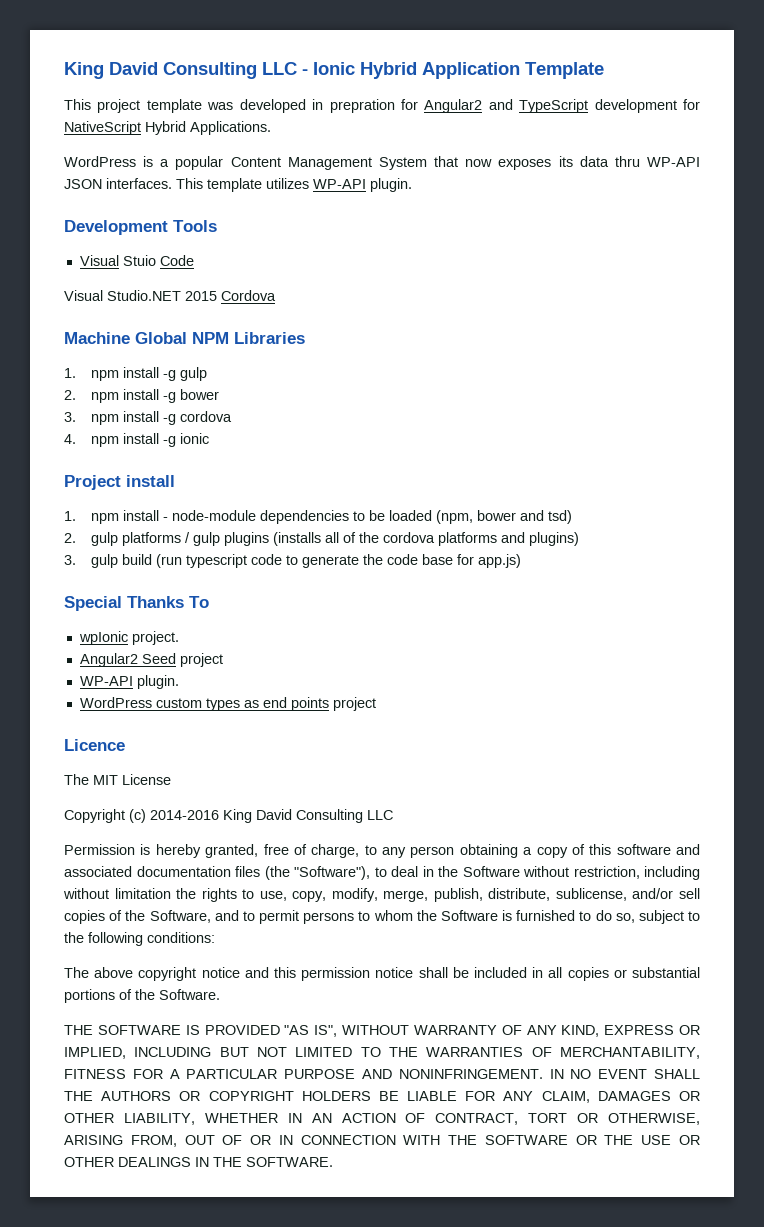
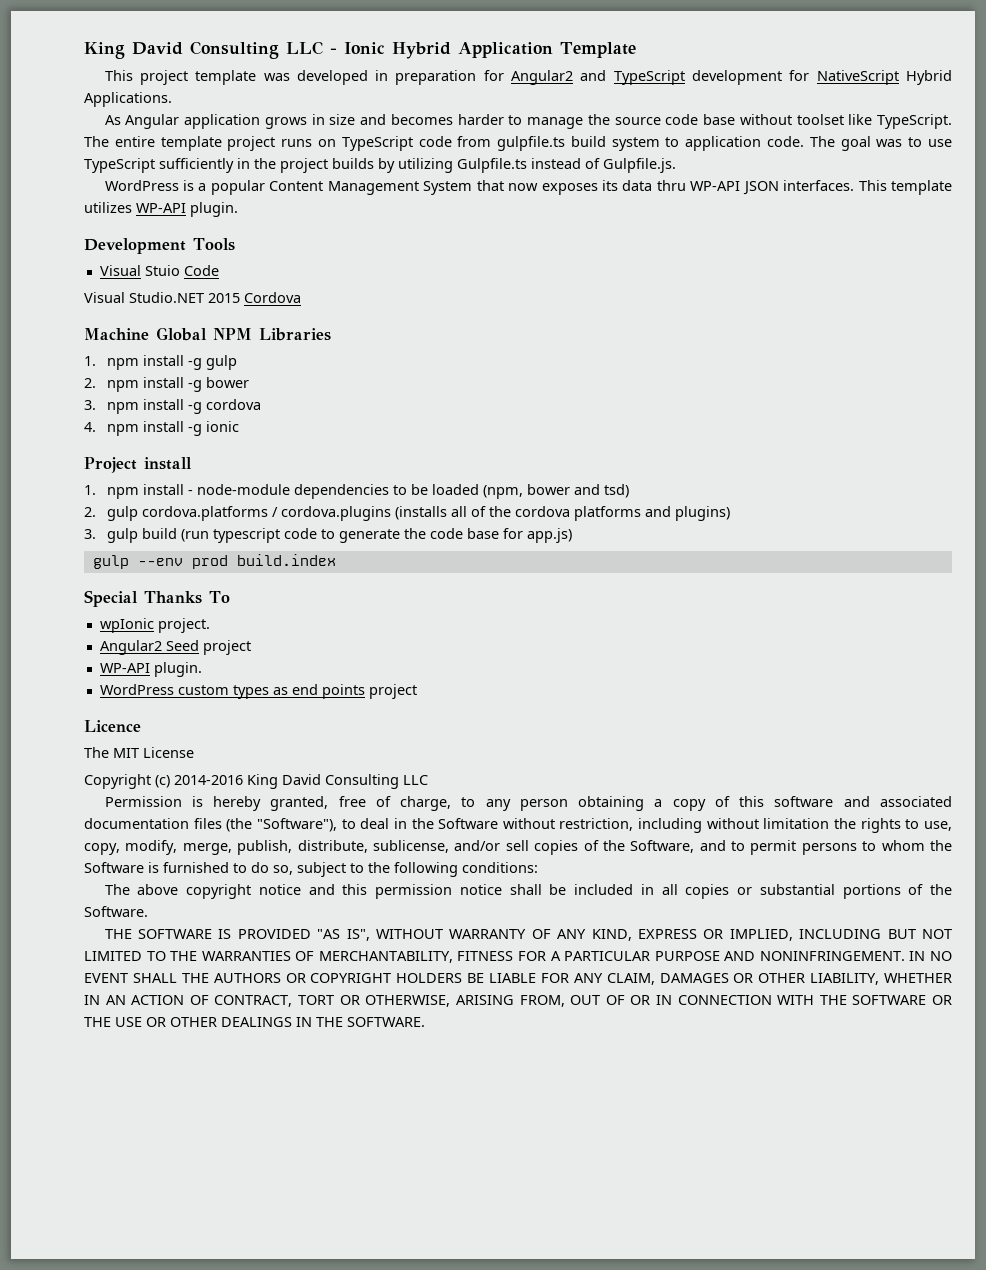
- This project template was developed in prepration for Angular2 and TypeScript development for NativeScript Hybrid Applications.
+ This project template was developed in preparation for Angular2 and TypeScript development for NativeScript Hybrid Applications.
+ As Angular application grows in size and becomes harder to manage the source code base without toolset like TypeScript. The entire template project runs on TypeScript code from gulpfile.ts build system to application code. The goal was to use TypeScript sufficiently in the project builds by utilizing Gulpfile.ts instead of Gulpfile.js.
- 2. gulp platforms / gulp plugins (installs all of the cordova platforms and plugins)
+ 2. gulp cordova.platforms / cordova.plugins (installs all of the cordova platforms and plugins)
+ gulp --env prod build.index

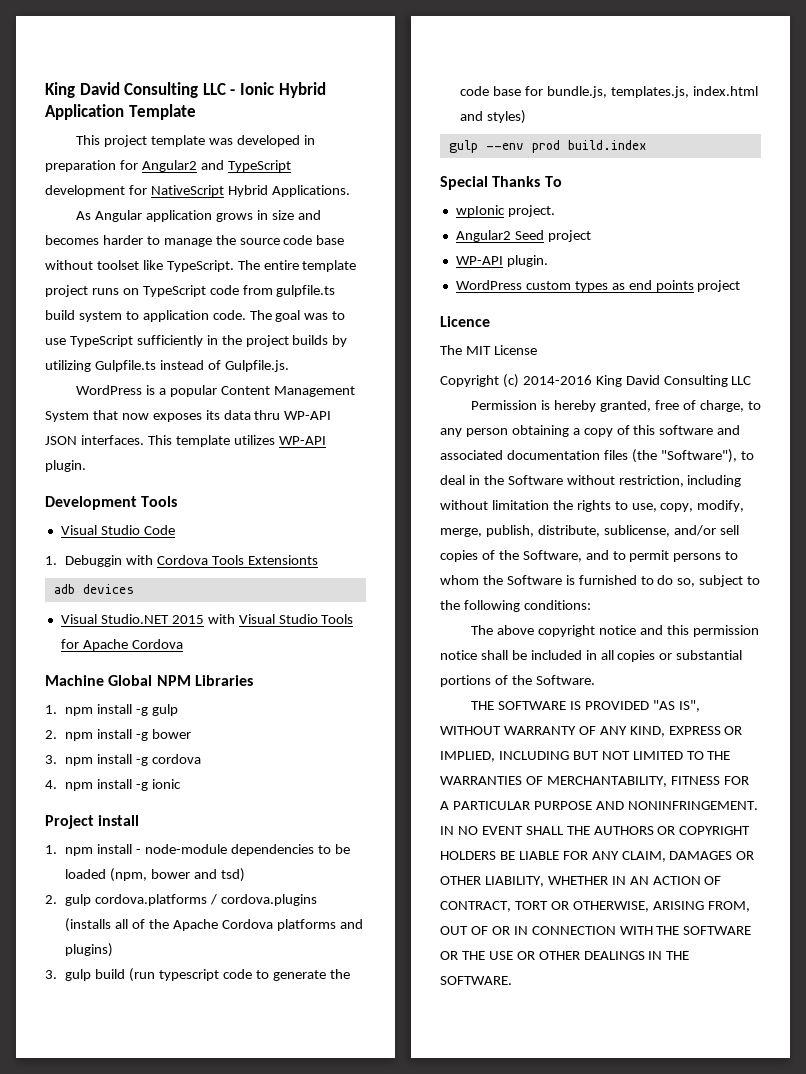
- Visual Stuio Code
+ Visual Studio Code
- Visual Studio.NET 2015 Cordova
+ 1. Debuggin with Cordova Tools Extensionts
+ adb devices
+ Visual Studio.NET 2015 with Visual Studio Tools for Apache Cordova
- 2. gulp cordova.platforms / cordova.plugins (installs all of the cordova platforms and plugins)
+ 2. gulp cordova.platforms / cordova.plugins (installs all of the Apache Cordova platforms and plugins)
- 3. gulp build (run typescript code to generate the code base for app.js)
+ 3. gulp build (run typescript code to generate the code base for bundle.js, templates.js, index.html and styles)

